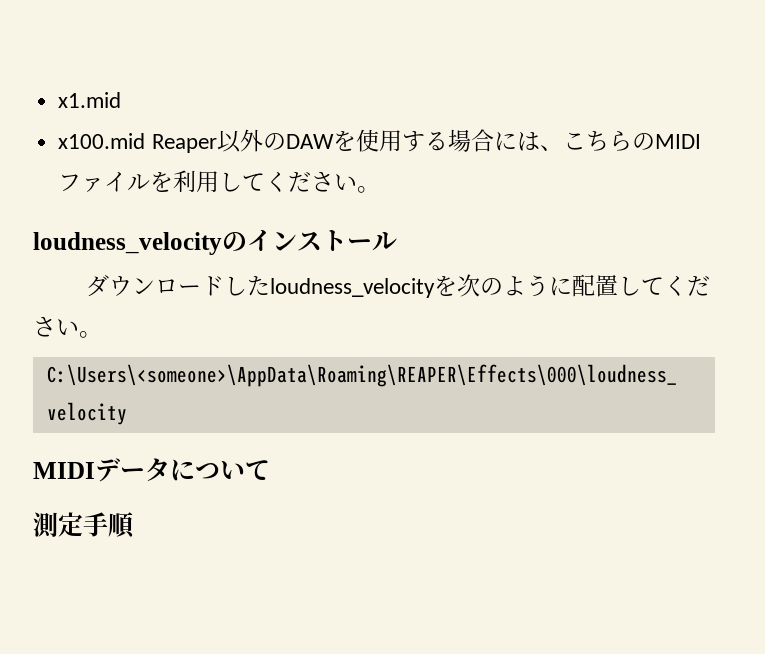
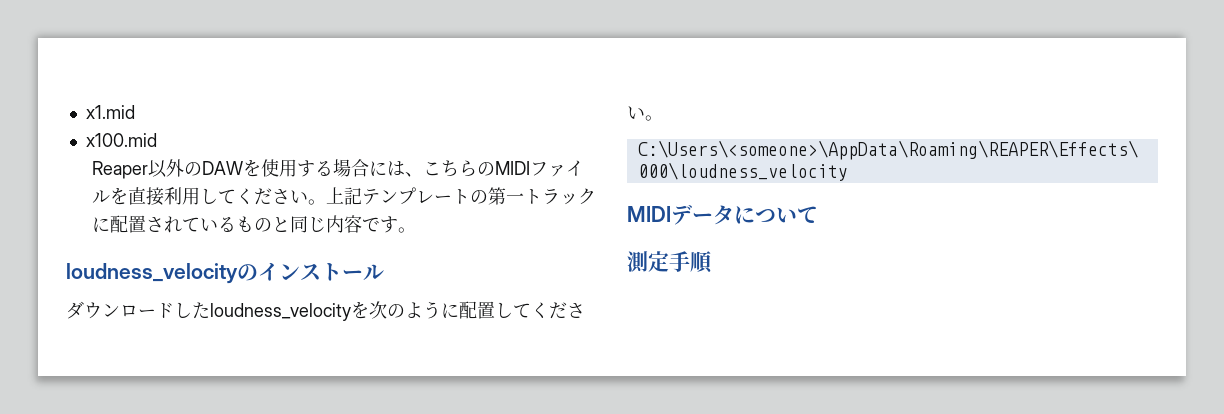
- x100.mid Reaper以外のDAWを使用する場合には、こちらのMIDIファイルを利用してください。
+ x100.mid
+ Reaper以外のDAWを使用する場合には、こちらのMIDIファイルを直接利用してください。上記テンプレートの第一トラックに配置されているものと同じ内容です。

